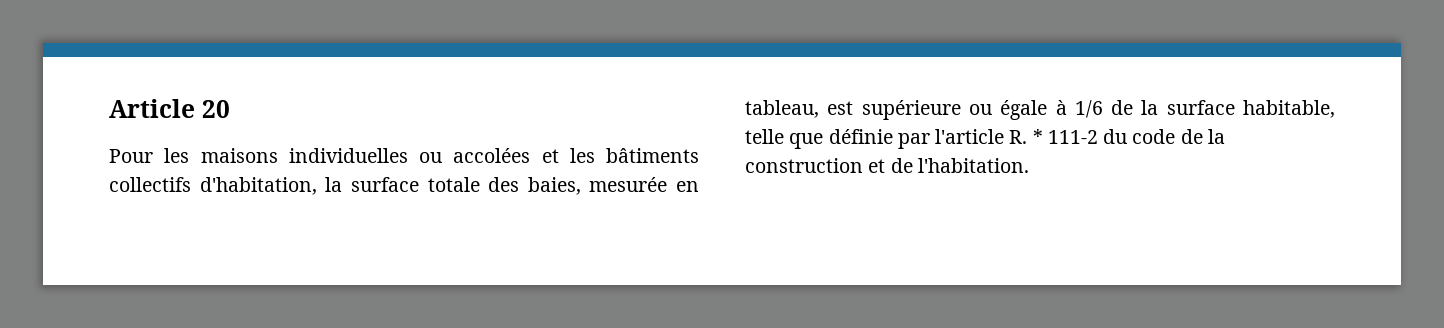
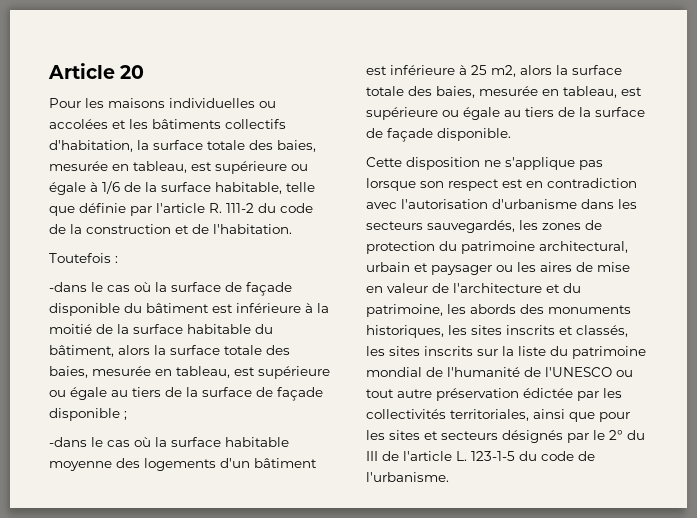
- Pour les maisons individuelles ou accolées et les bâtiments collectifs d'habitation, la surface totale des baies, mesurée en tableau, est supérieure ou égale à 1/6 de la surface habitable, telle que définie par l'article R. * 111-2 du code de la construction et de l'habitation.
+ Pour les maisons individuelles ou accolées et les bâtiments collectifs d'habitation, la surface totale des baies, mesurée en tableau, est supérieure ou égale à 1/6 de la surface habitable, telle que définie par l'article R. 111-2 du code de la construction et de l'habitation.
+ Toutefois :
+ -dans le cas où la surface de façade disponible du bâtiment est inférieure à la moitié de la surface habitable du bâtiment, alors la surface totale des baies, mesurée en tableau, est supérieure ou égale au tiers de la surface de façade disponible ;
+ -dans le cas où la surface habitable moyenne des logements d'un bâtiment est inférieure à 25 m2, alors la surface totale des baies, mesurée en tableau, est supérieure ou égale au tiers de la surface de façade disponible.
+ Cette disposition ne s'applique pas lorsque son respect est en contradiction avec l'autorisation d'urbanisme dans les secteurs sauvegardés, les zones de protection du patrimoine architectural, urbain et paysager ou les aires de mise en valeur de l'architecture et du patrimoine, les abords des monuments historiques, les sites inscrits et classés, les sites inscrits sur la liste du patrimoine mondial de l'humanité de l'UNESCO ou tout autre préservation édictée par les collectivités territoriales, ainsi que pour les sites et secteurs désignés par le 2° du III de l'article L. 123-1-5 du code de l'urbanisme.

